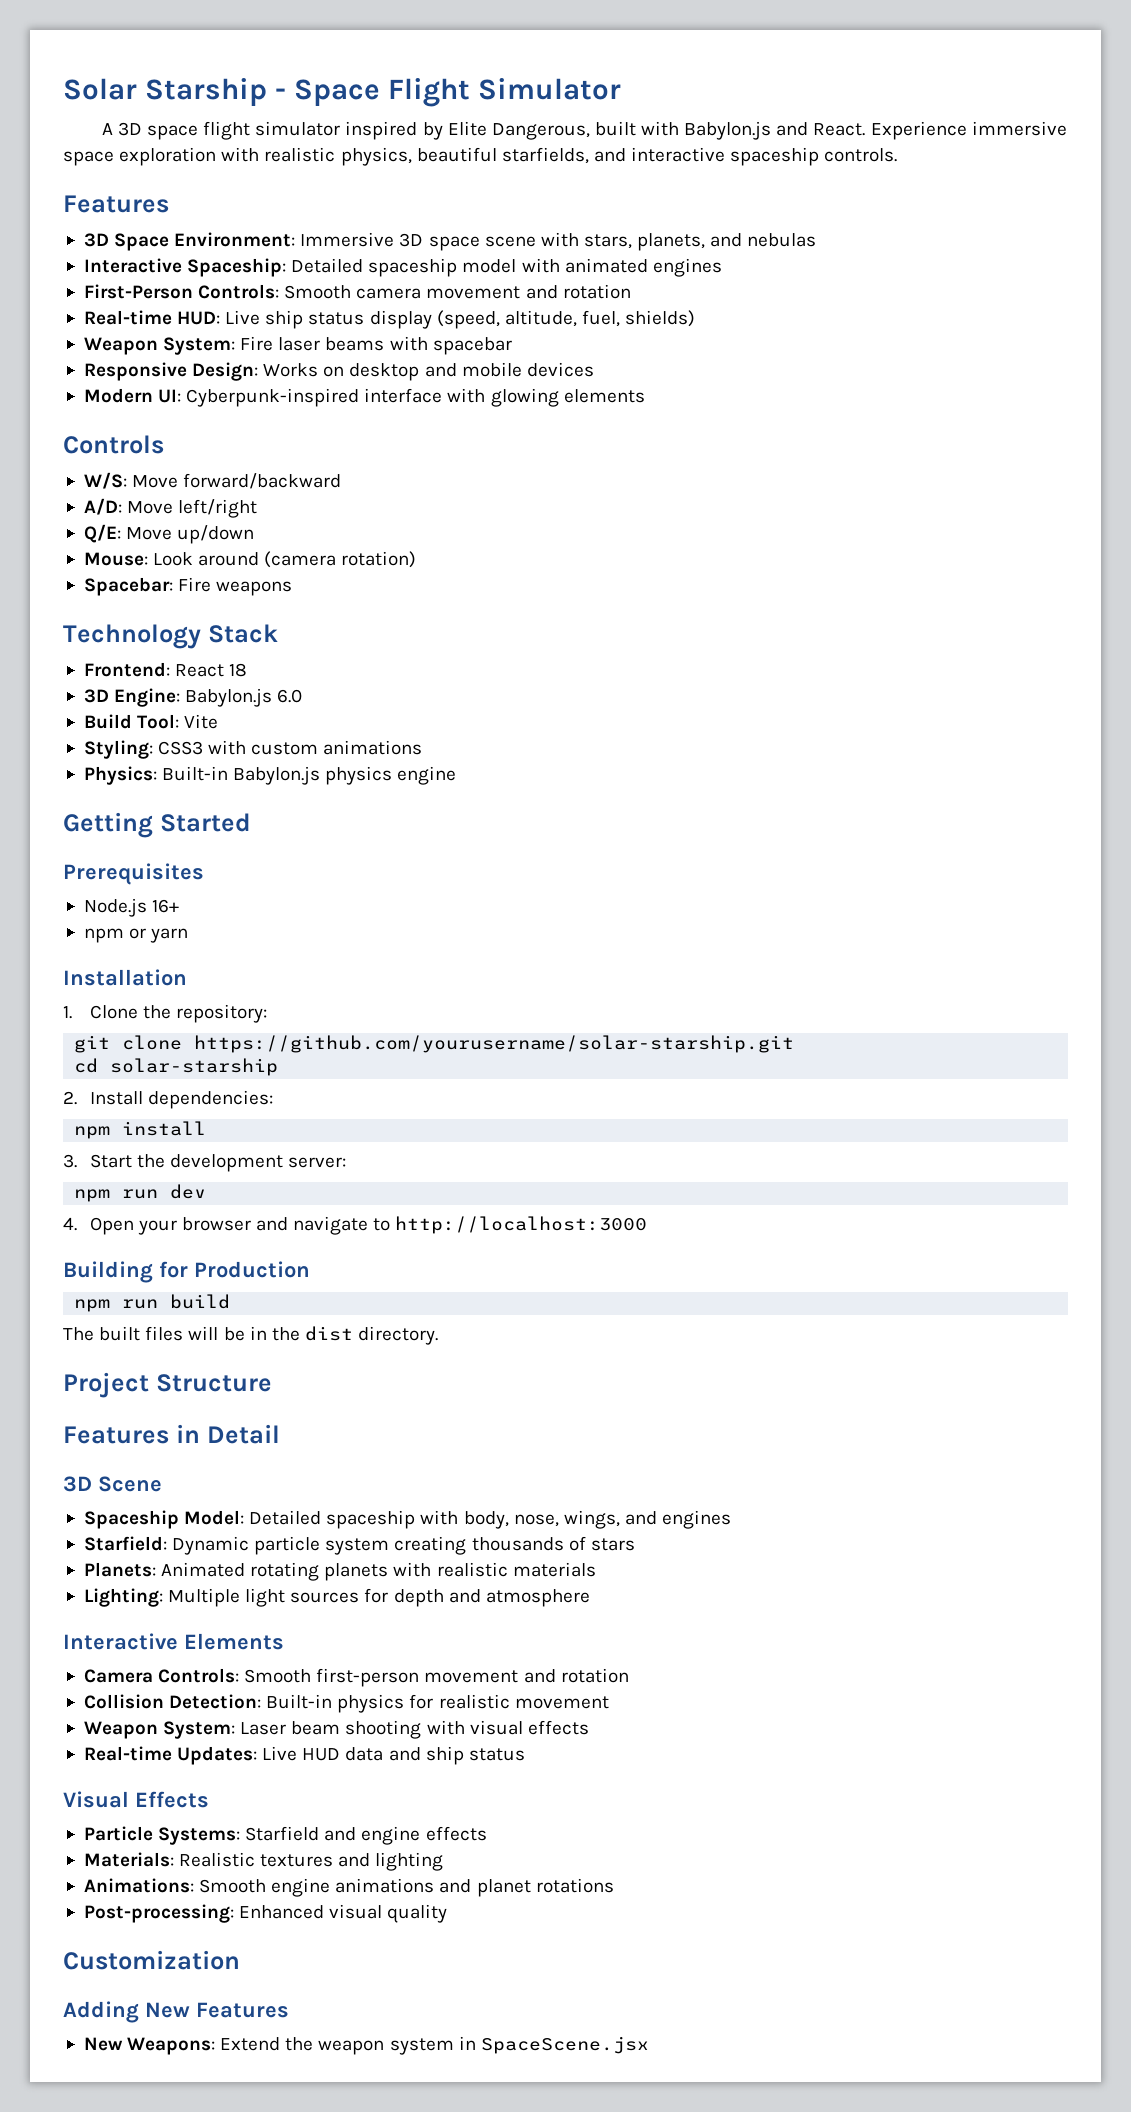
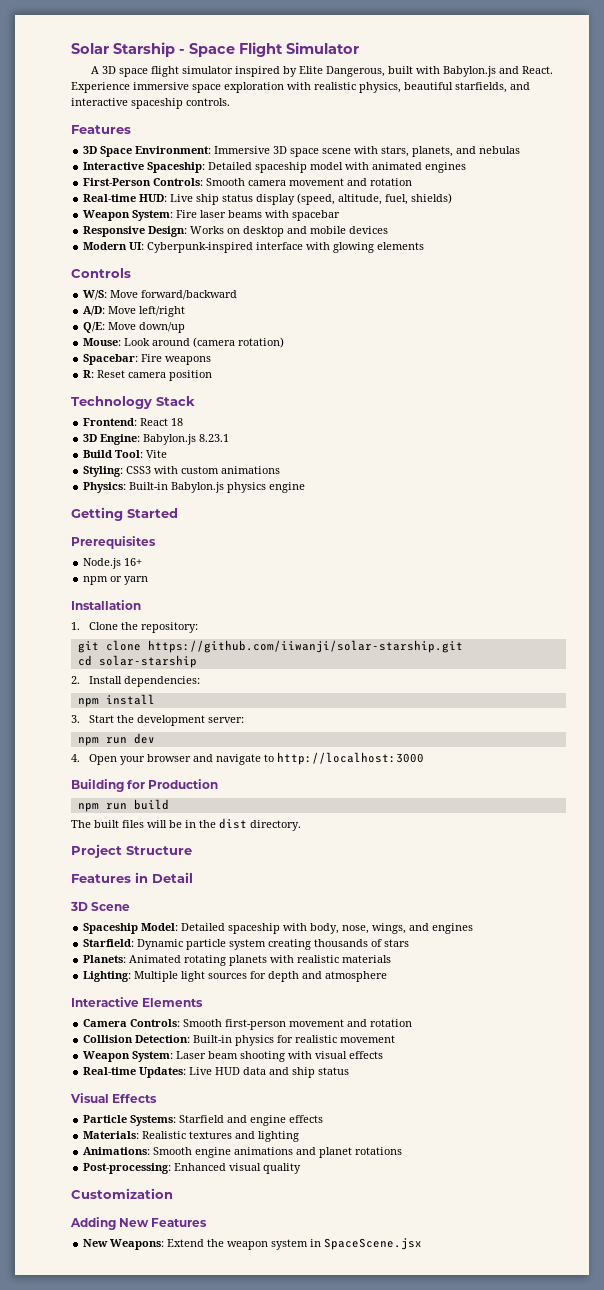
- Q/E: Move up/down
+ Q/E: Move down/up
+ R: Reset camera position
- 3D Engine: Babylon.js 6.0
+ 3D Engine: Babylon.js 8.23.1
- git clone https://github.com/yourusername/solar-starship.git
+ git clone https://github.com/iiwanji/solar-starship.git

